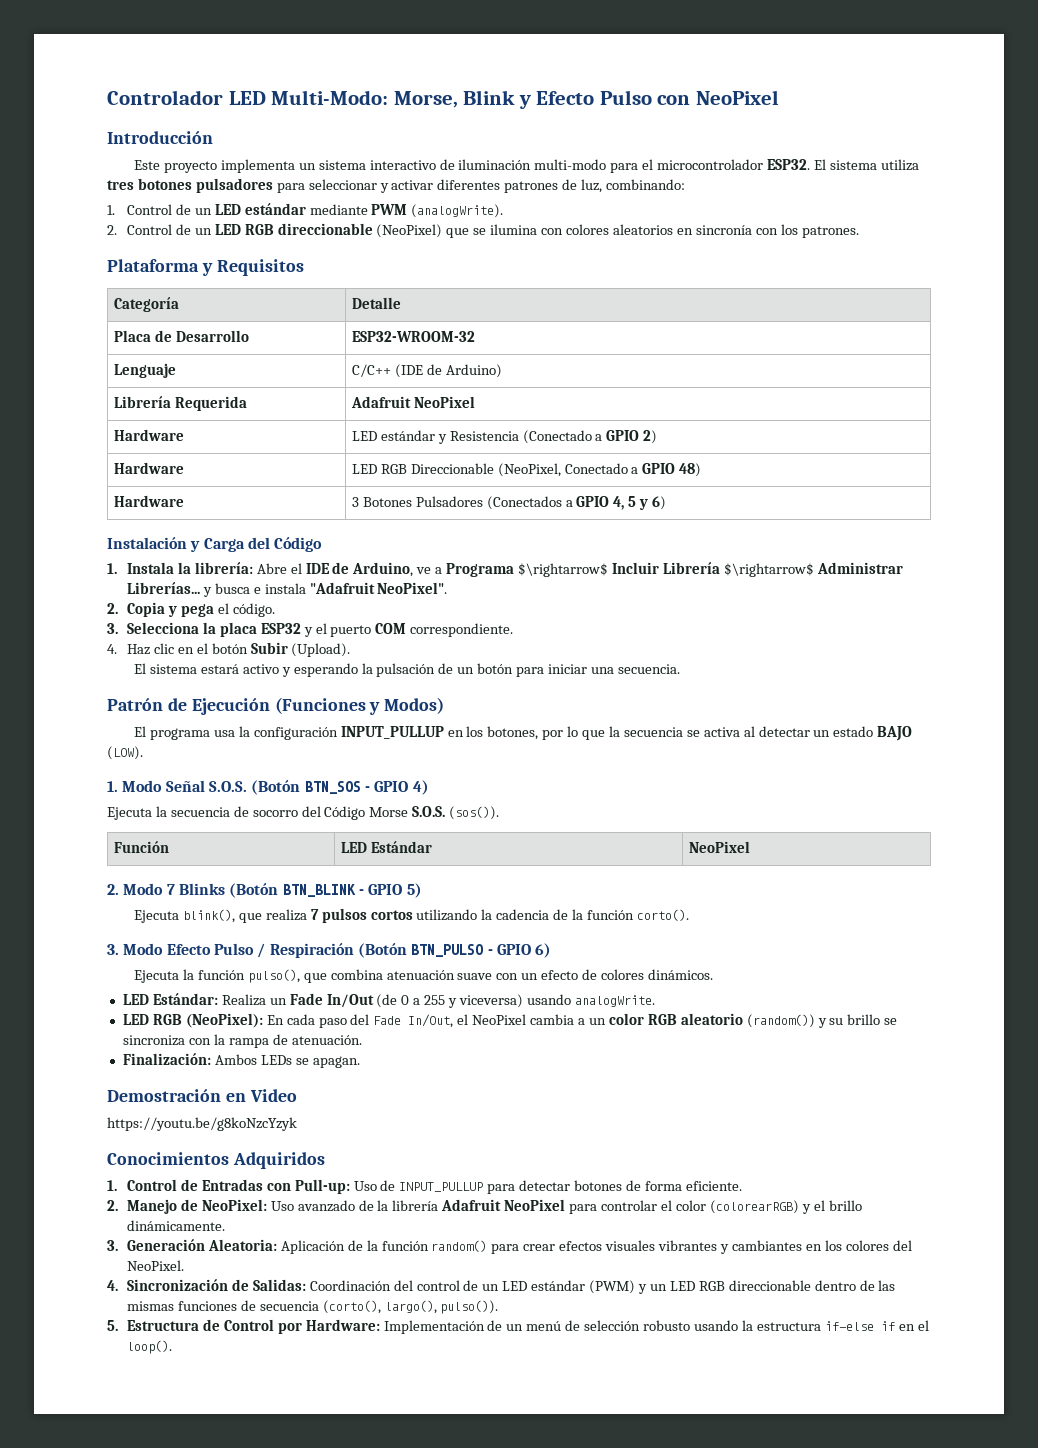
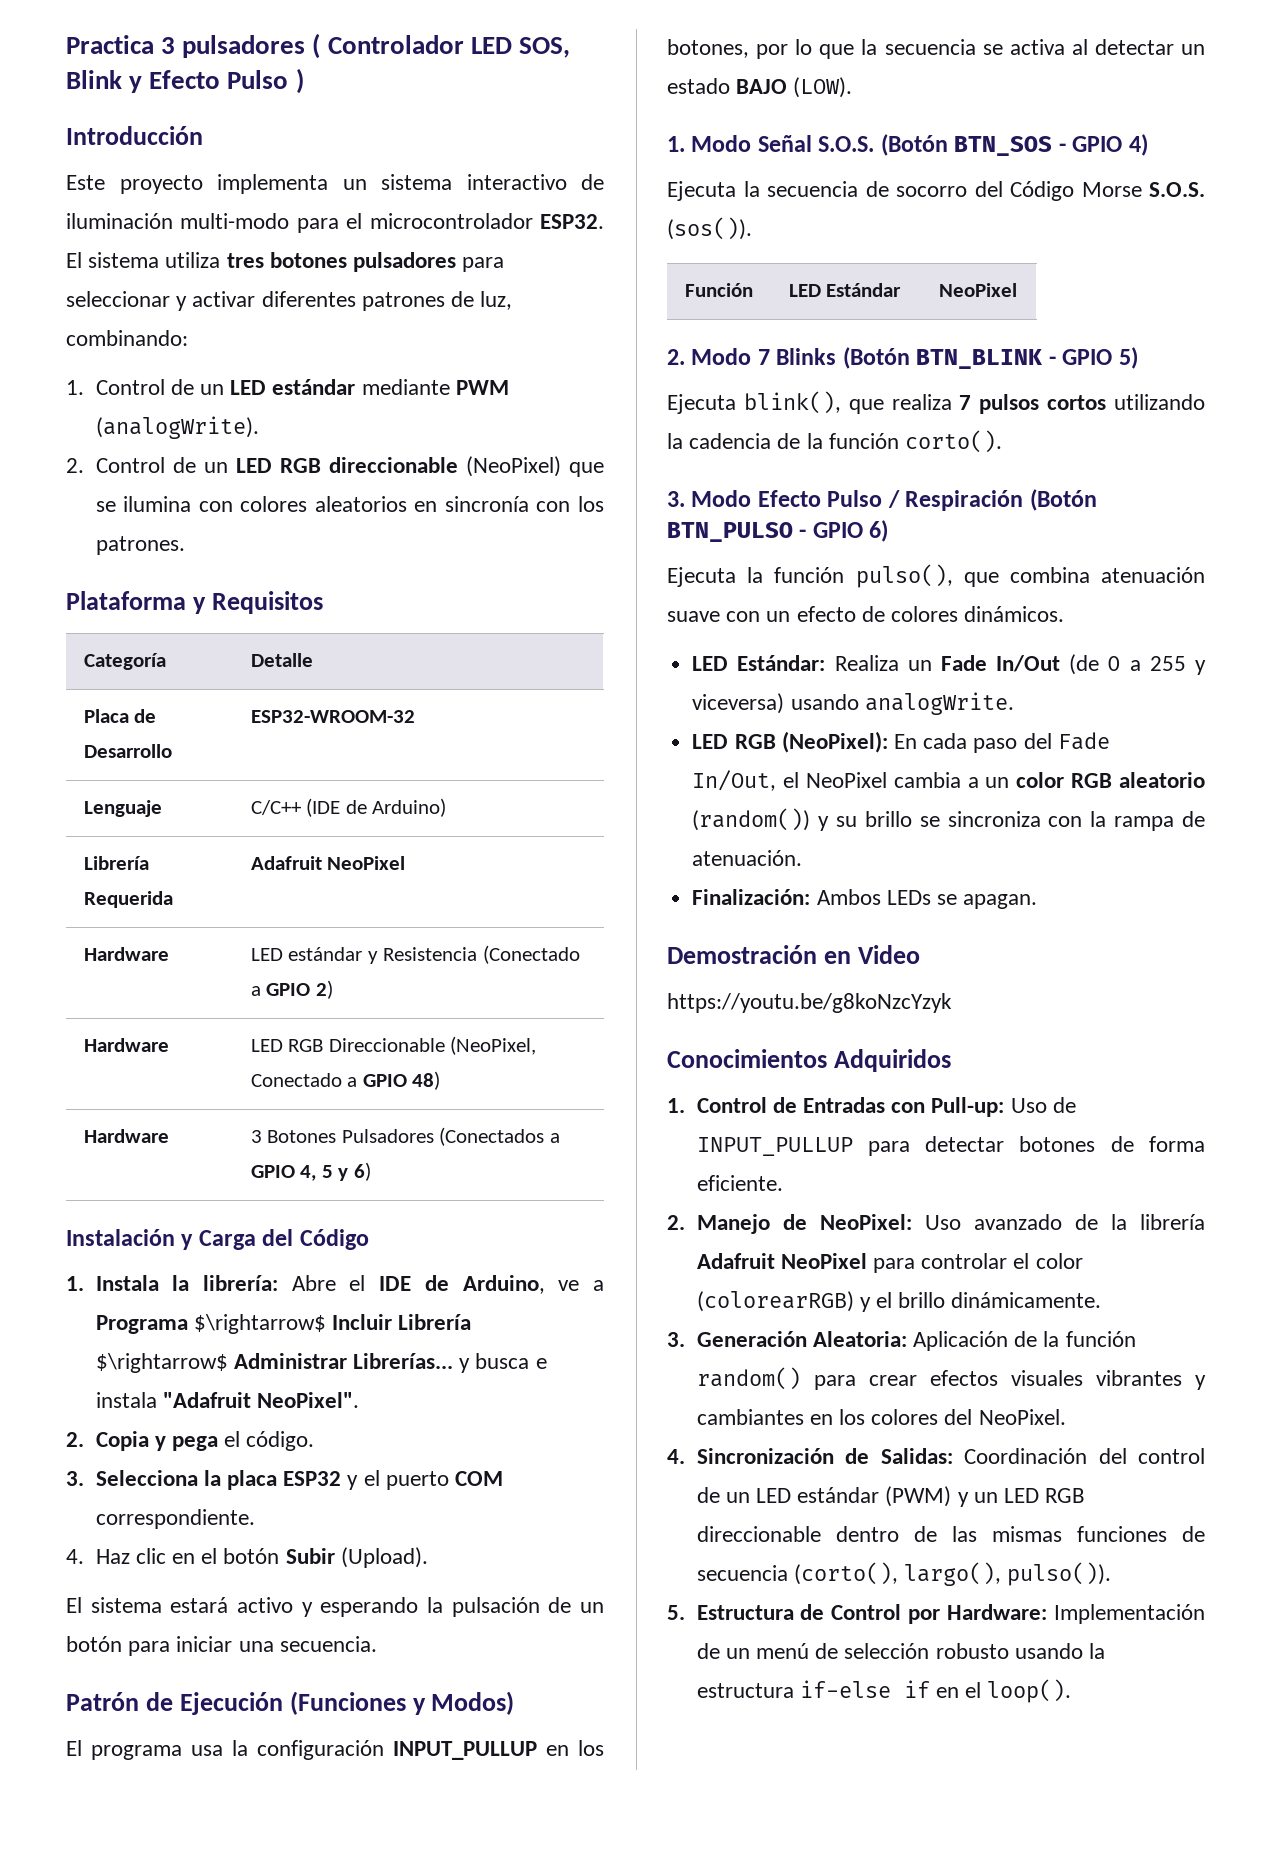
- Controlador LED Multi-Modo: Morse, Blink y Efecto Pulso con NeoPixel
+ Practica 3 pulsadores ( Controlador LED SOS, Blink y Efecto Pulso )

